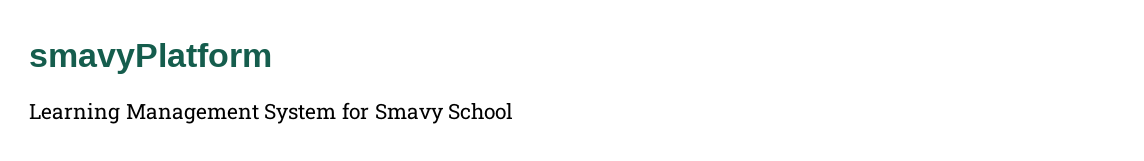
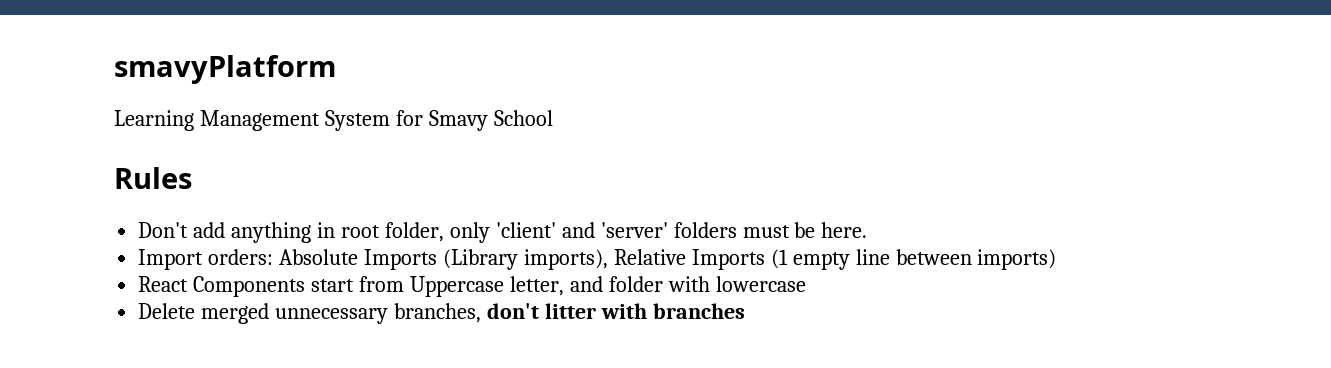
+ Rules
+ Don't add anything in root folder, only 'client' and 'server' folders must be here.
+ Import orders: Absolute Imports (Library imports), Relative Imports (1 empty line between imports)
+ React Components start from Uppercase letter, and folder with lowercase
+ Delete merged unnecessary branches, don't litter with branches

